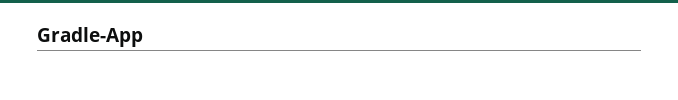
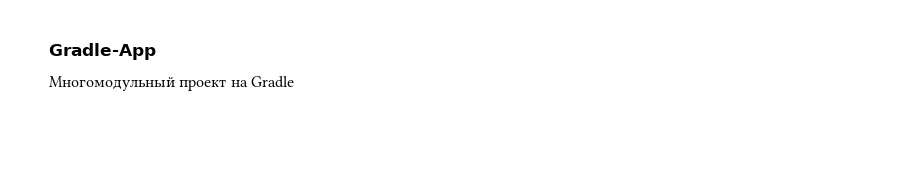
+ Многомодульный проект на Gradle

